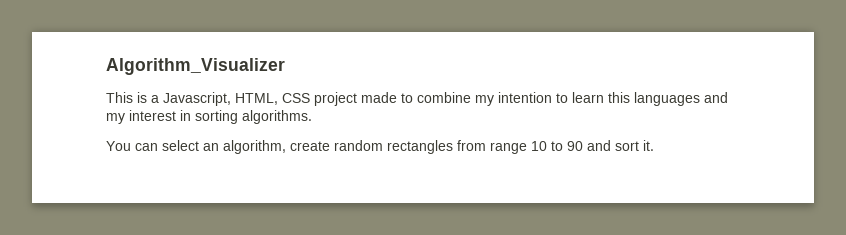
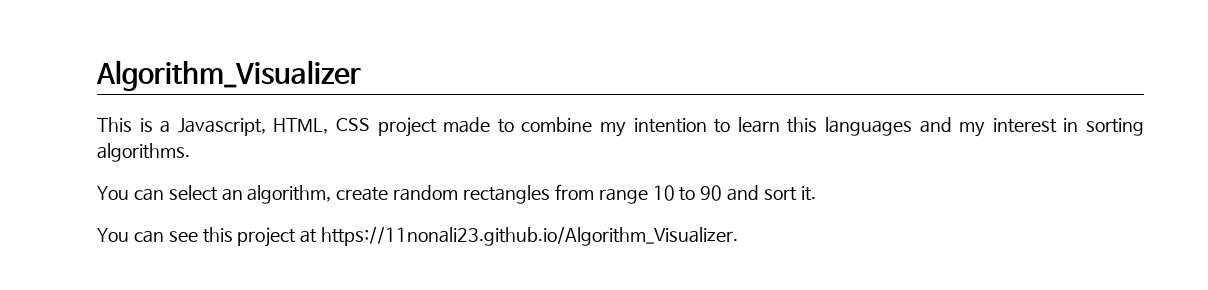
+ You can see this project at https://11nonali23.github.io/Algorithm_Visualizer.

